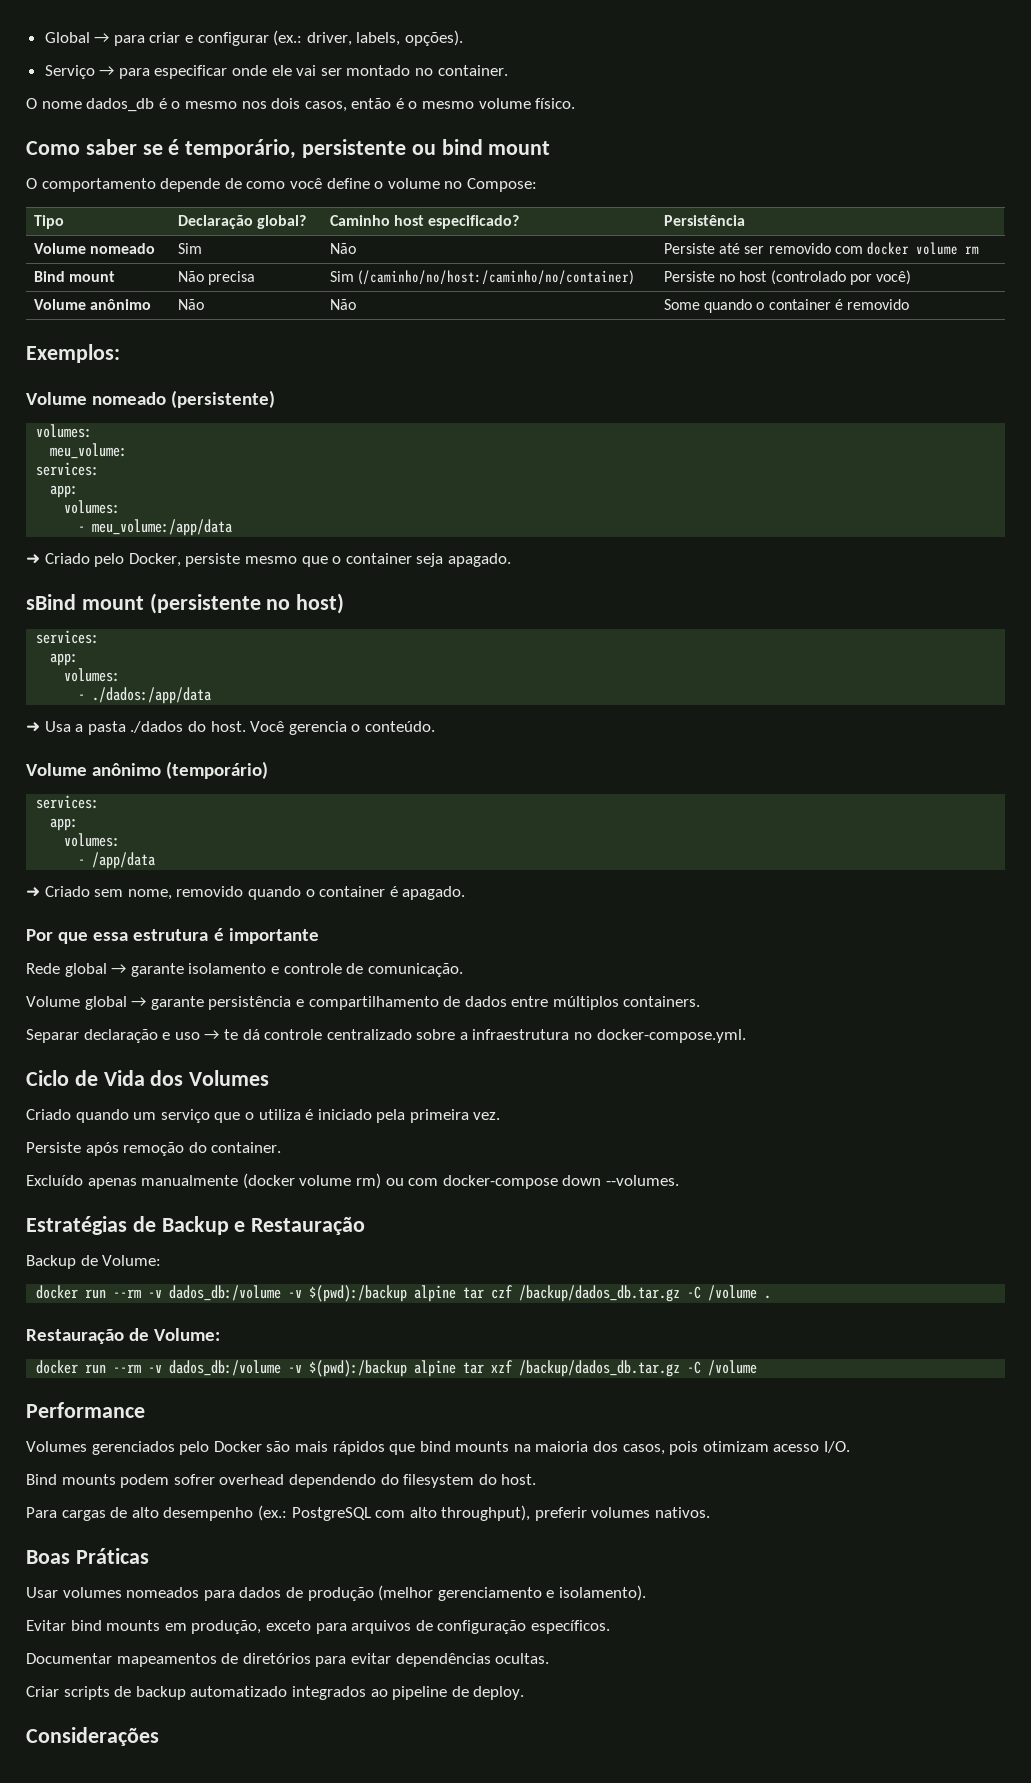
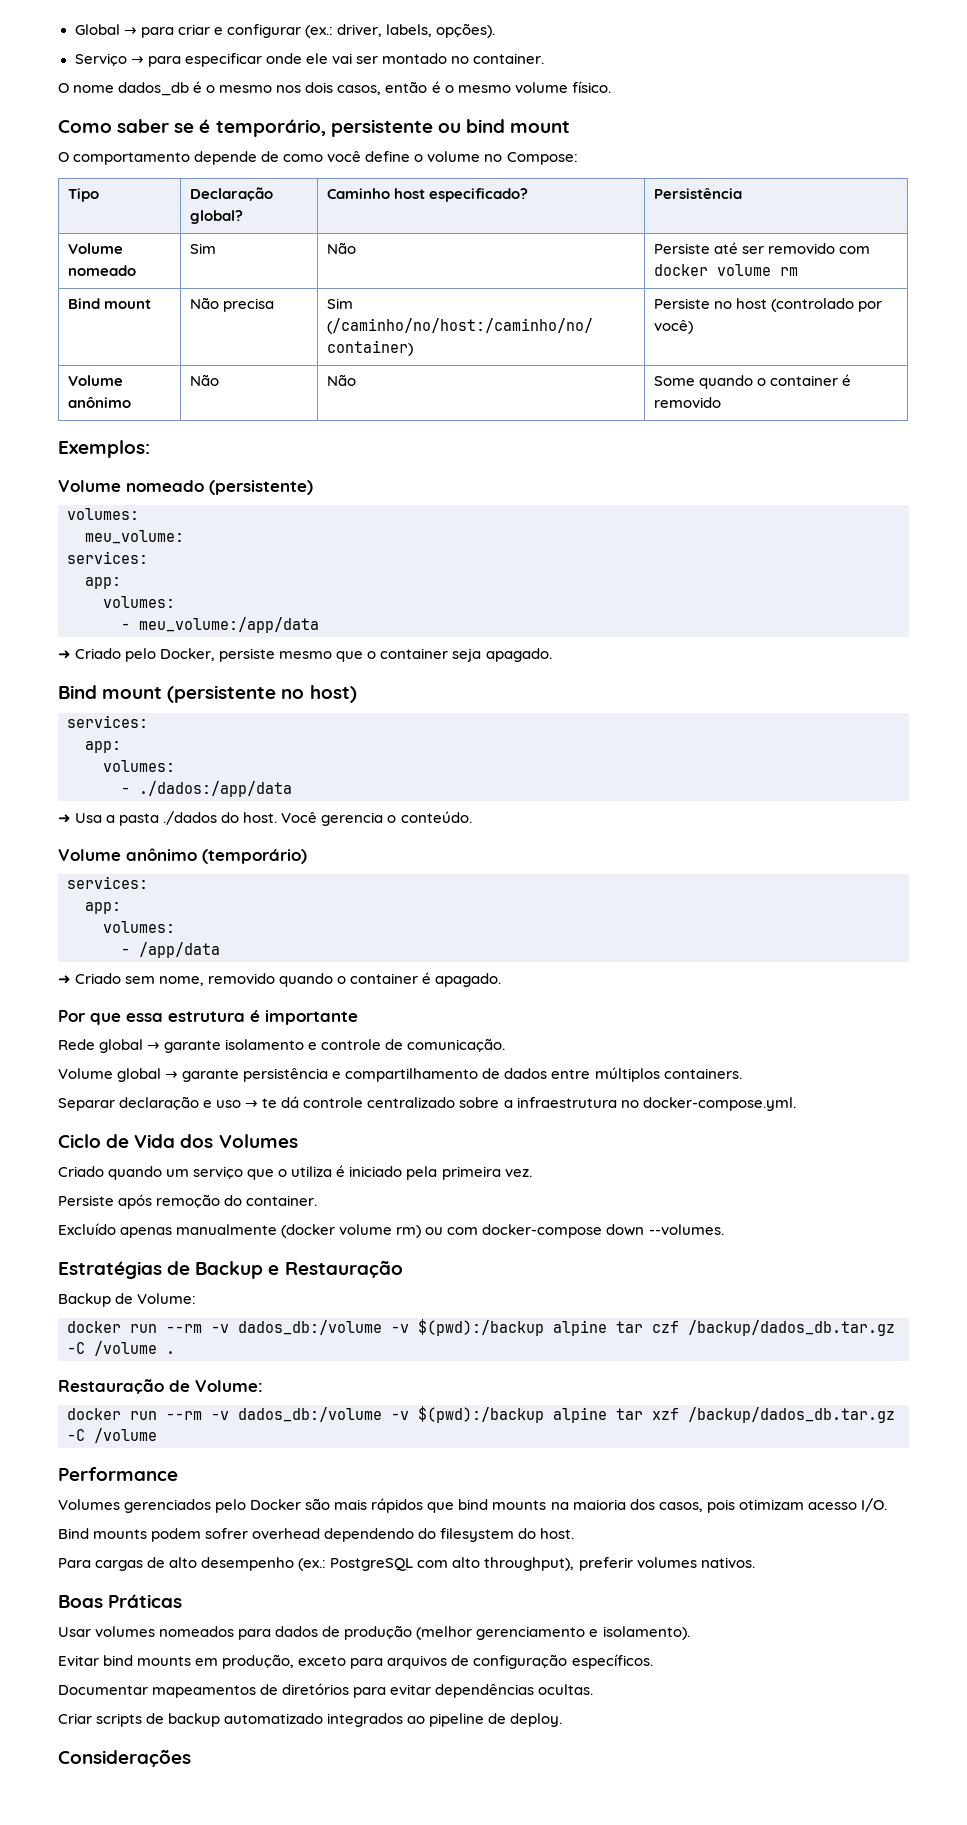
- sBind mount (persistente no host)
+ Bind mount (persistente no host)

